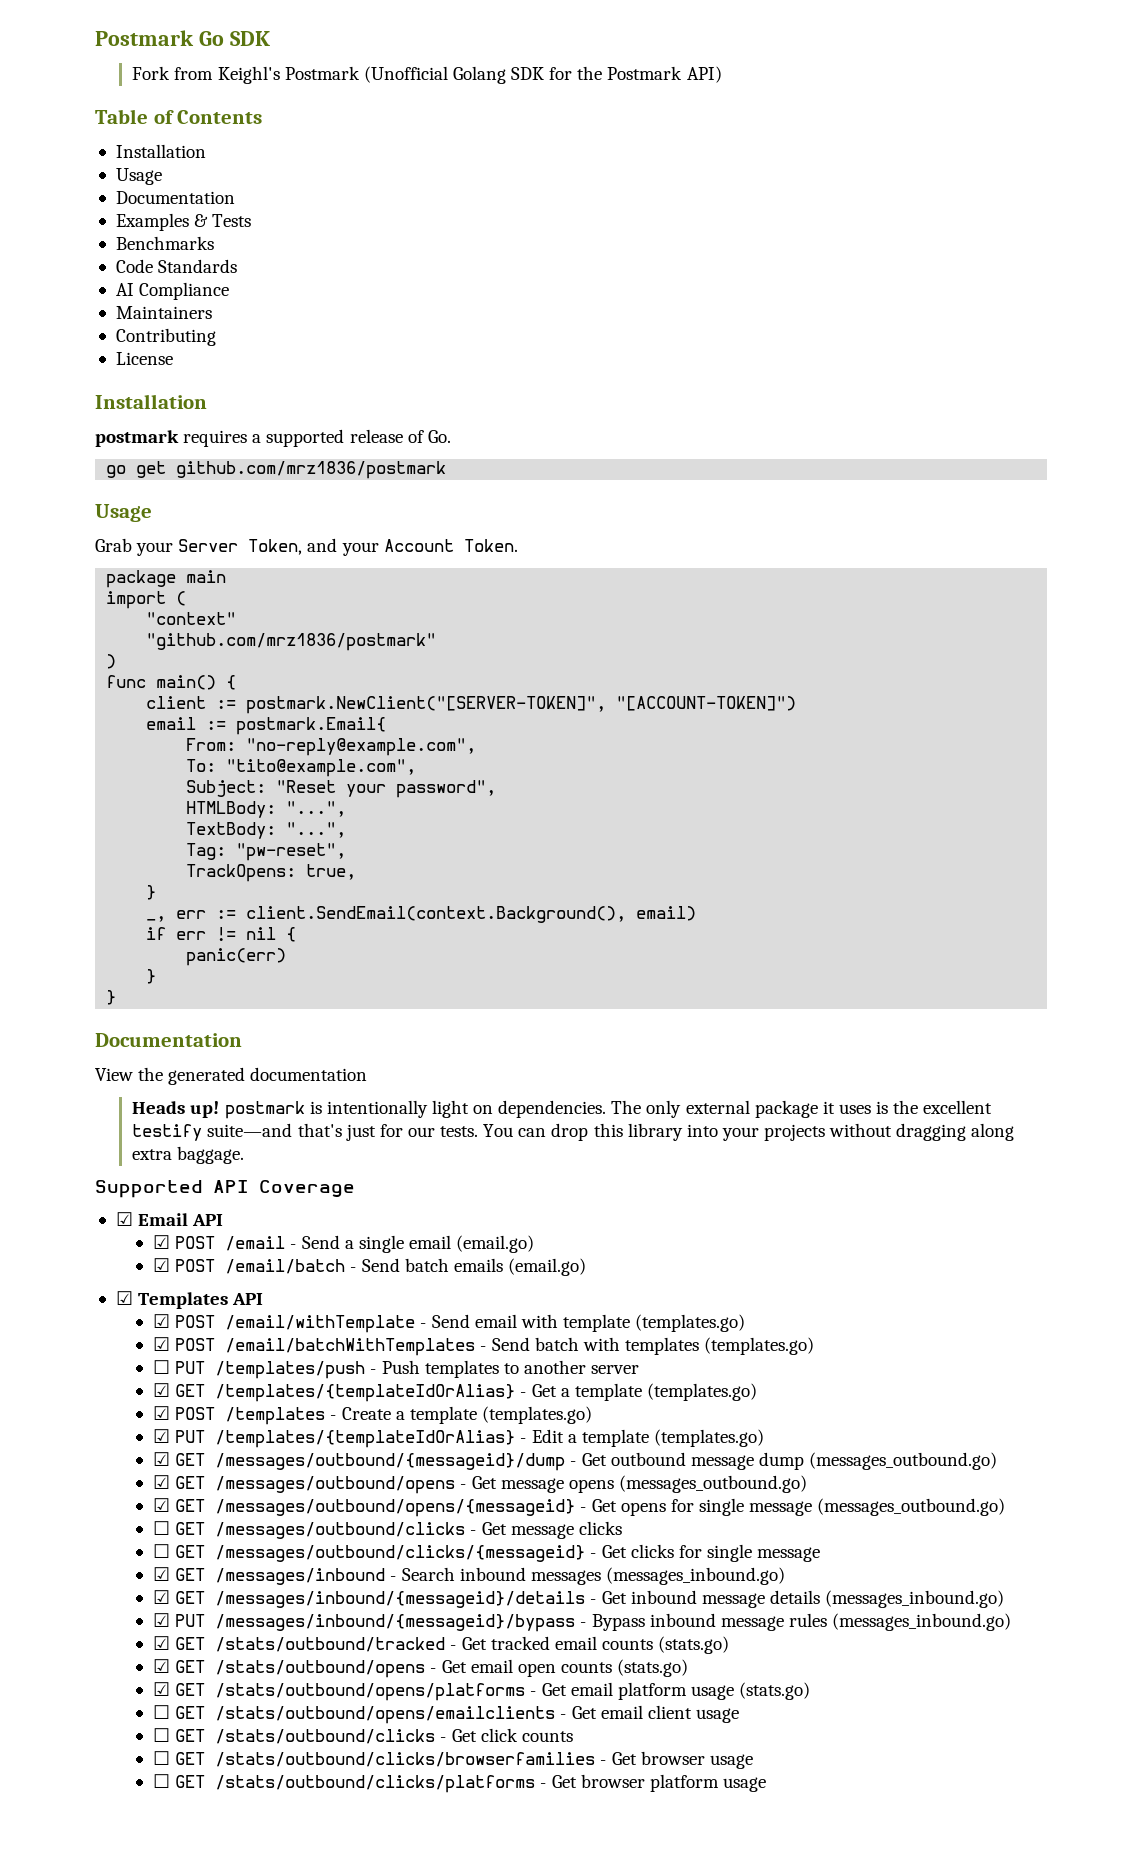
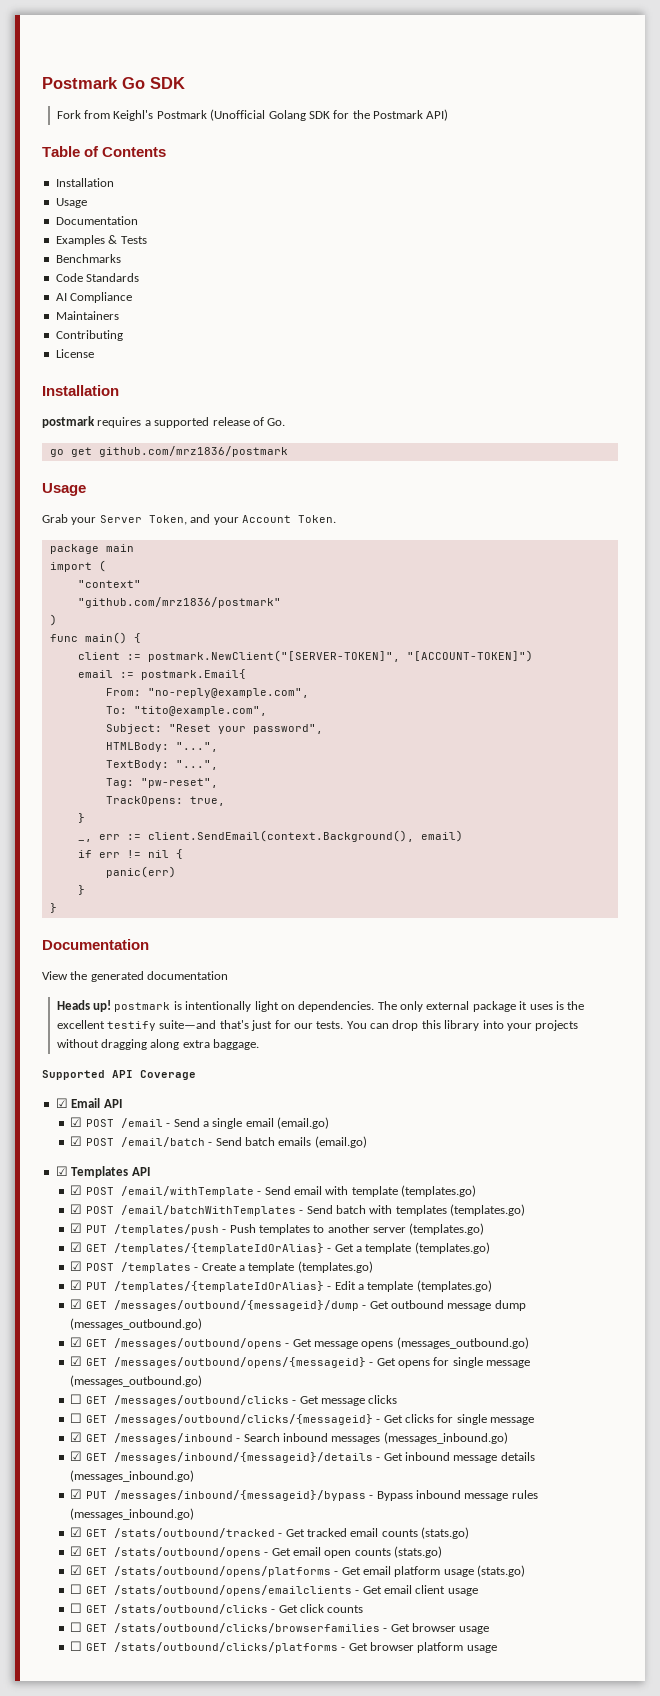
- ☐ PUT /templates/push - Push templates to another server
+ ☑ PUT /templates/push - Push templates to another server (templates.go)

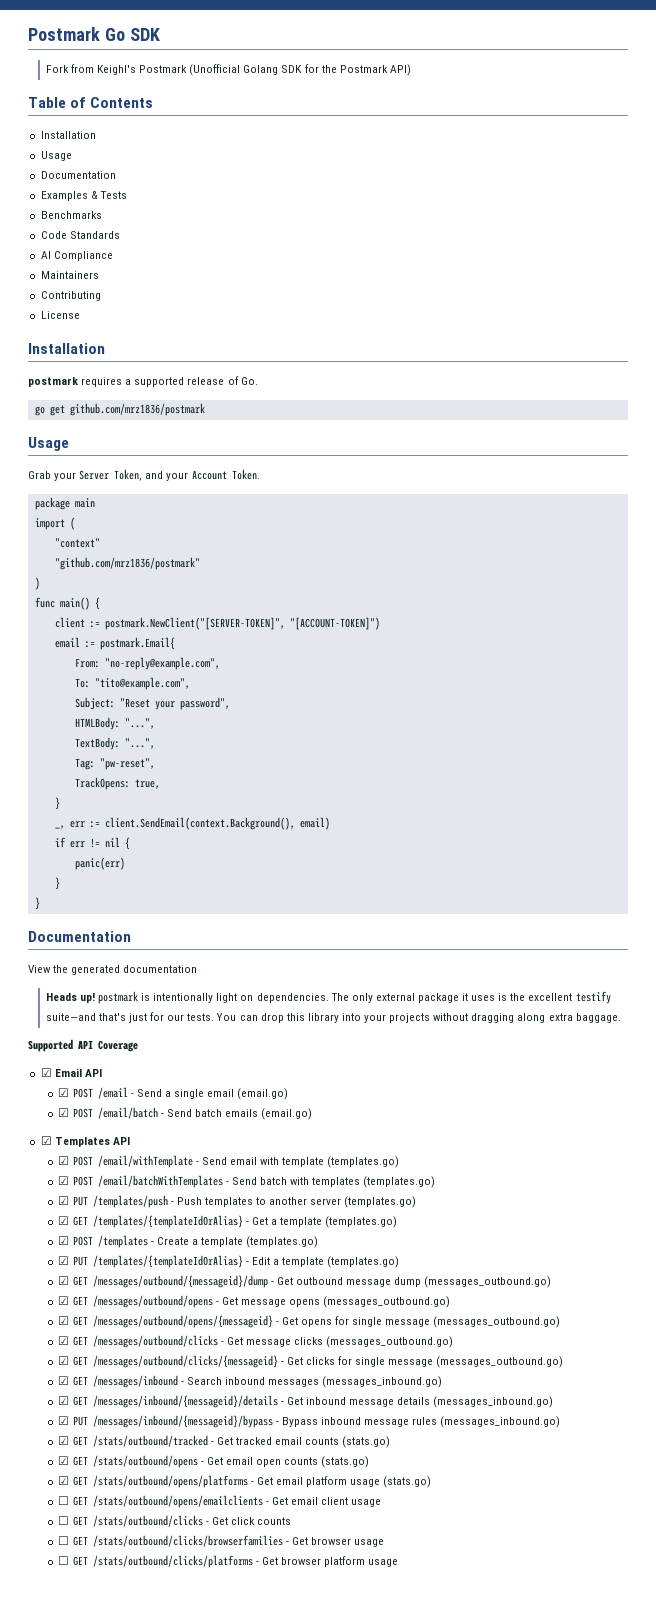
- ☐ GET /messages/outbound/clicks - Get message clicks
- ☐ GET /messages/outbound/clicks/{messageid} - Get clicks for single message
+ ☑ GET /messages/outbound/clicks - Get message clicks (messages_outbound.go)
+ ☑ GET /messages/outbound/clicks/{messageid} - Get clicks for single message (messages_outbound.go)

